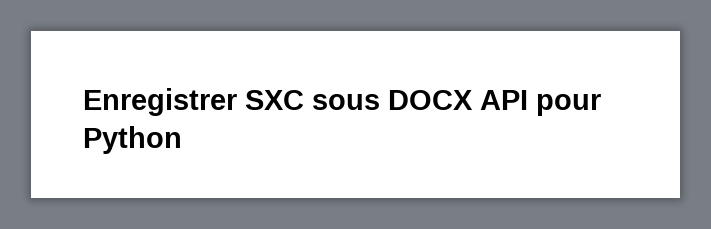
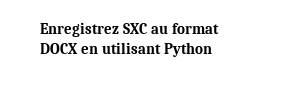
- Enregistrer SXC sous DOCX API pour Python
+ Enregistrez SXC au format DOCX en utilisant Python

